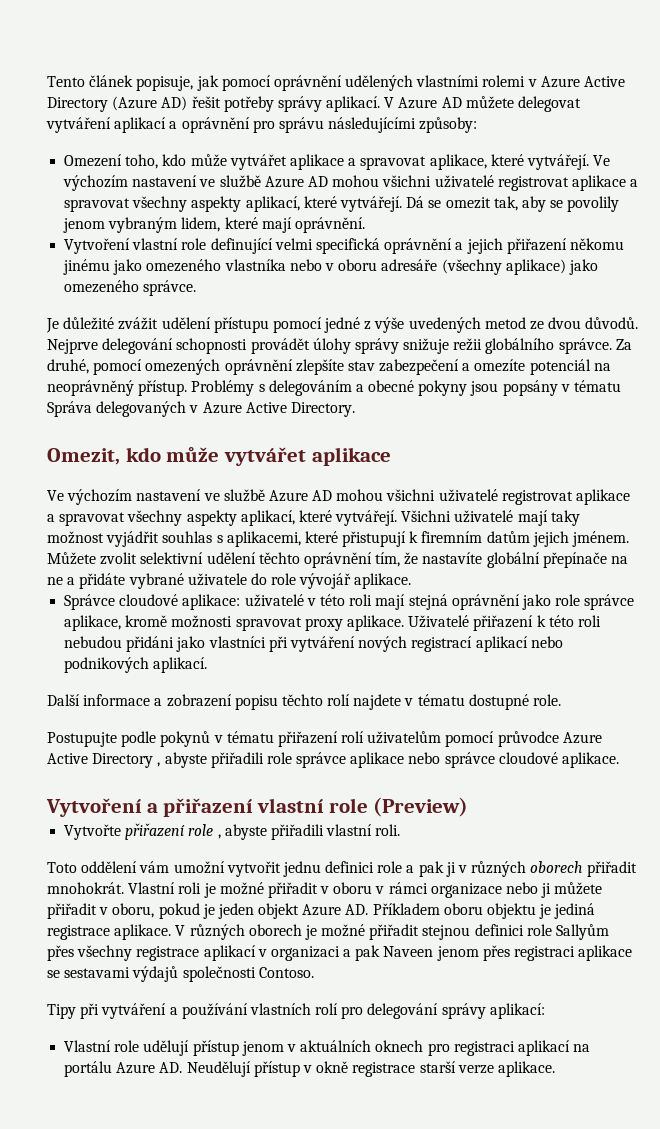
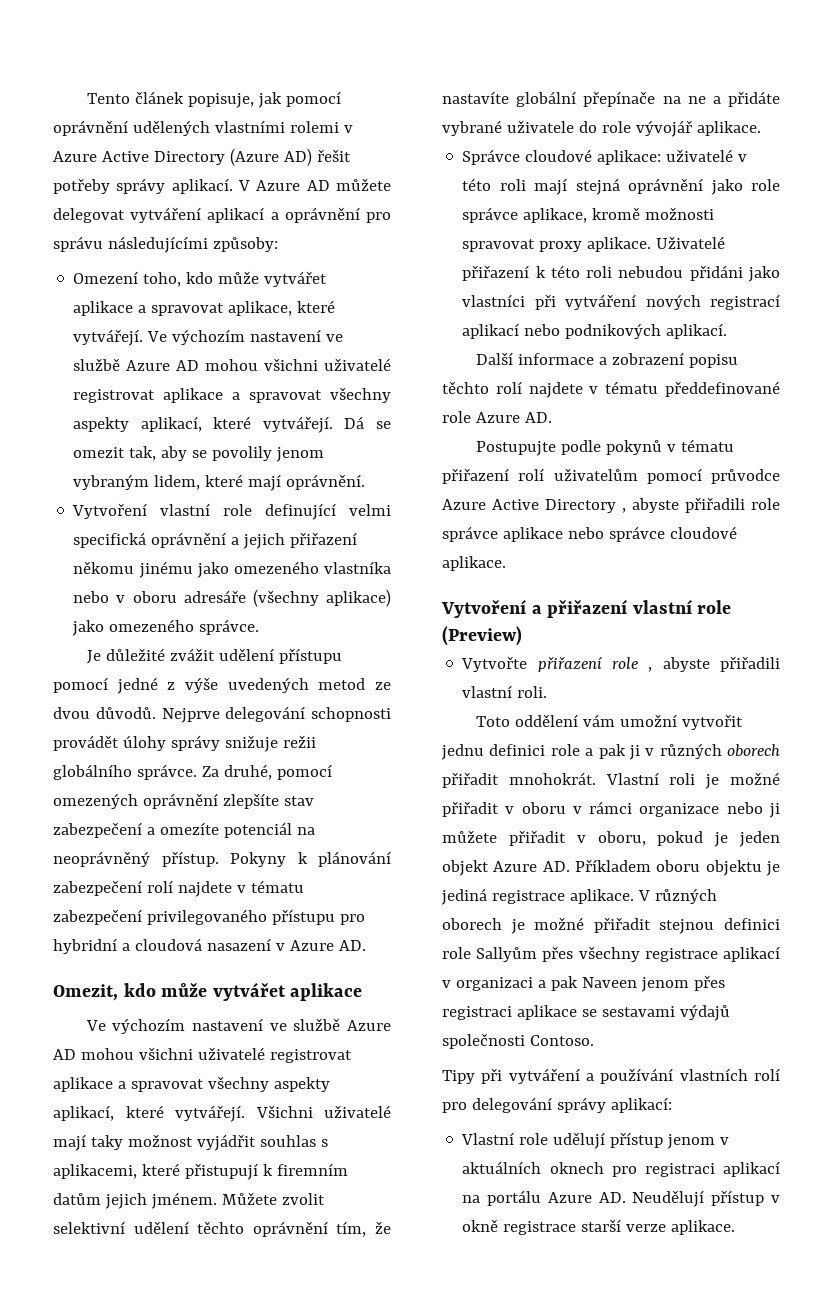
- Problémy s delegováním a obecné pokyny jsou popsány v tématu Správa delegovaných v Azure Active Directory.
+ Pokyny k plánování zabezpečení rolí najdete v tématu zabezpečení privilegovaného přístupu pro hybridní a cloudová nasazení v Azure AD.
- Další informace a zobrazení popisu těchto rolí najdete v tématu dostupné role.
+ Další informace a zobrazení popisu těchto rolí najdete v tématu předdefinované role Azure AD.

